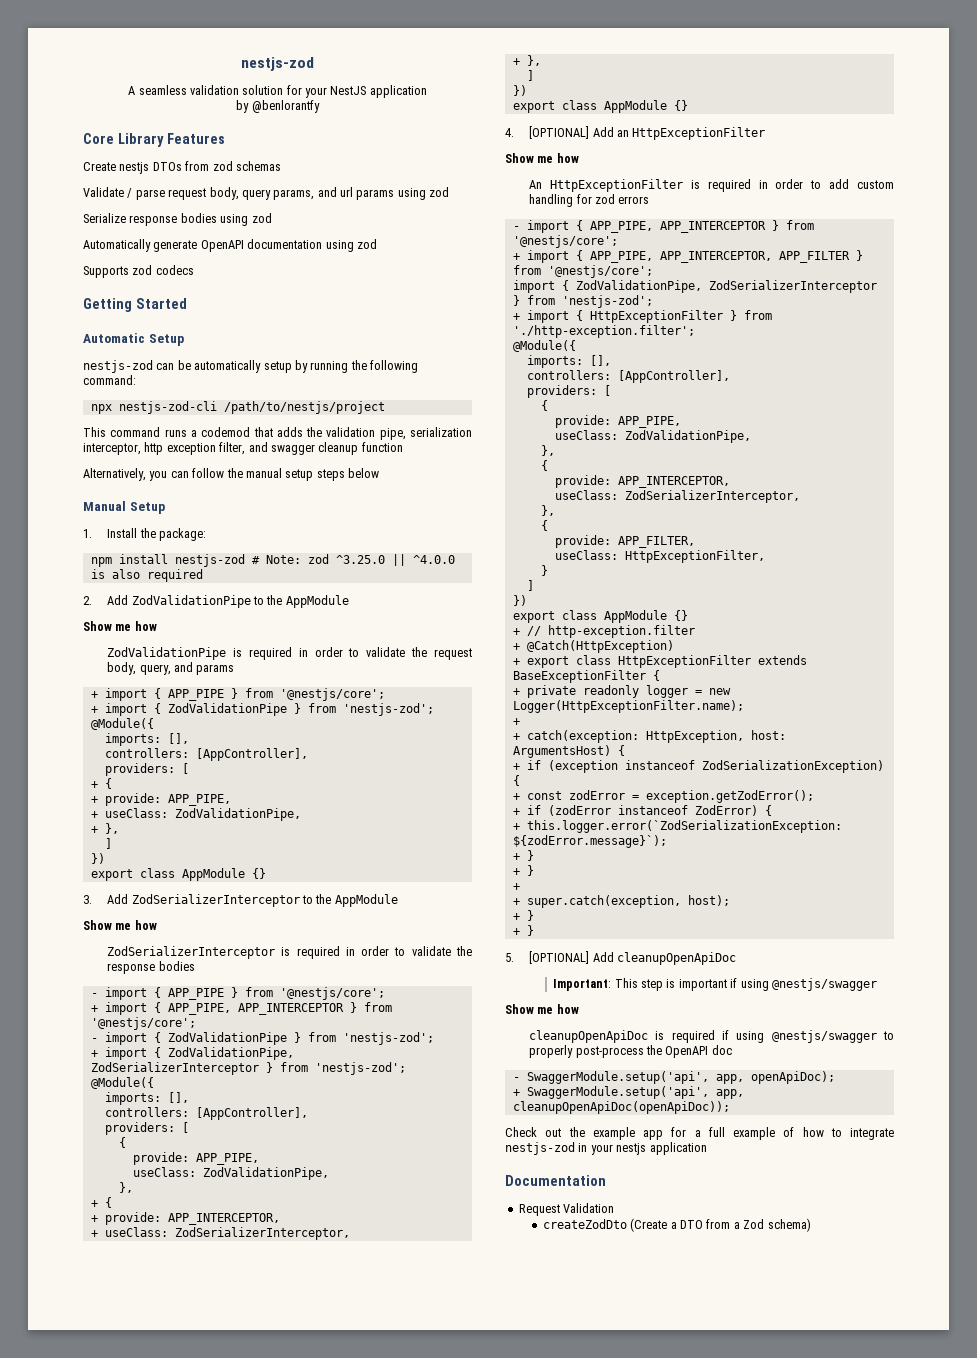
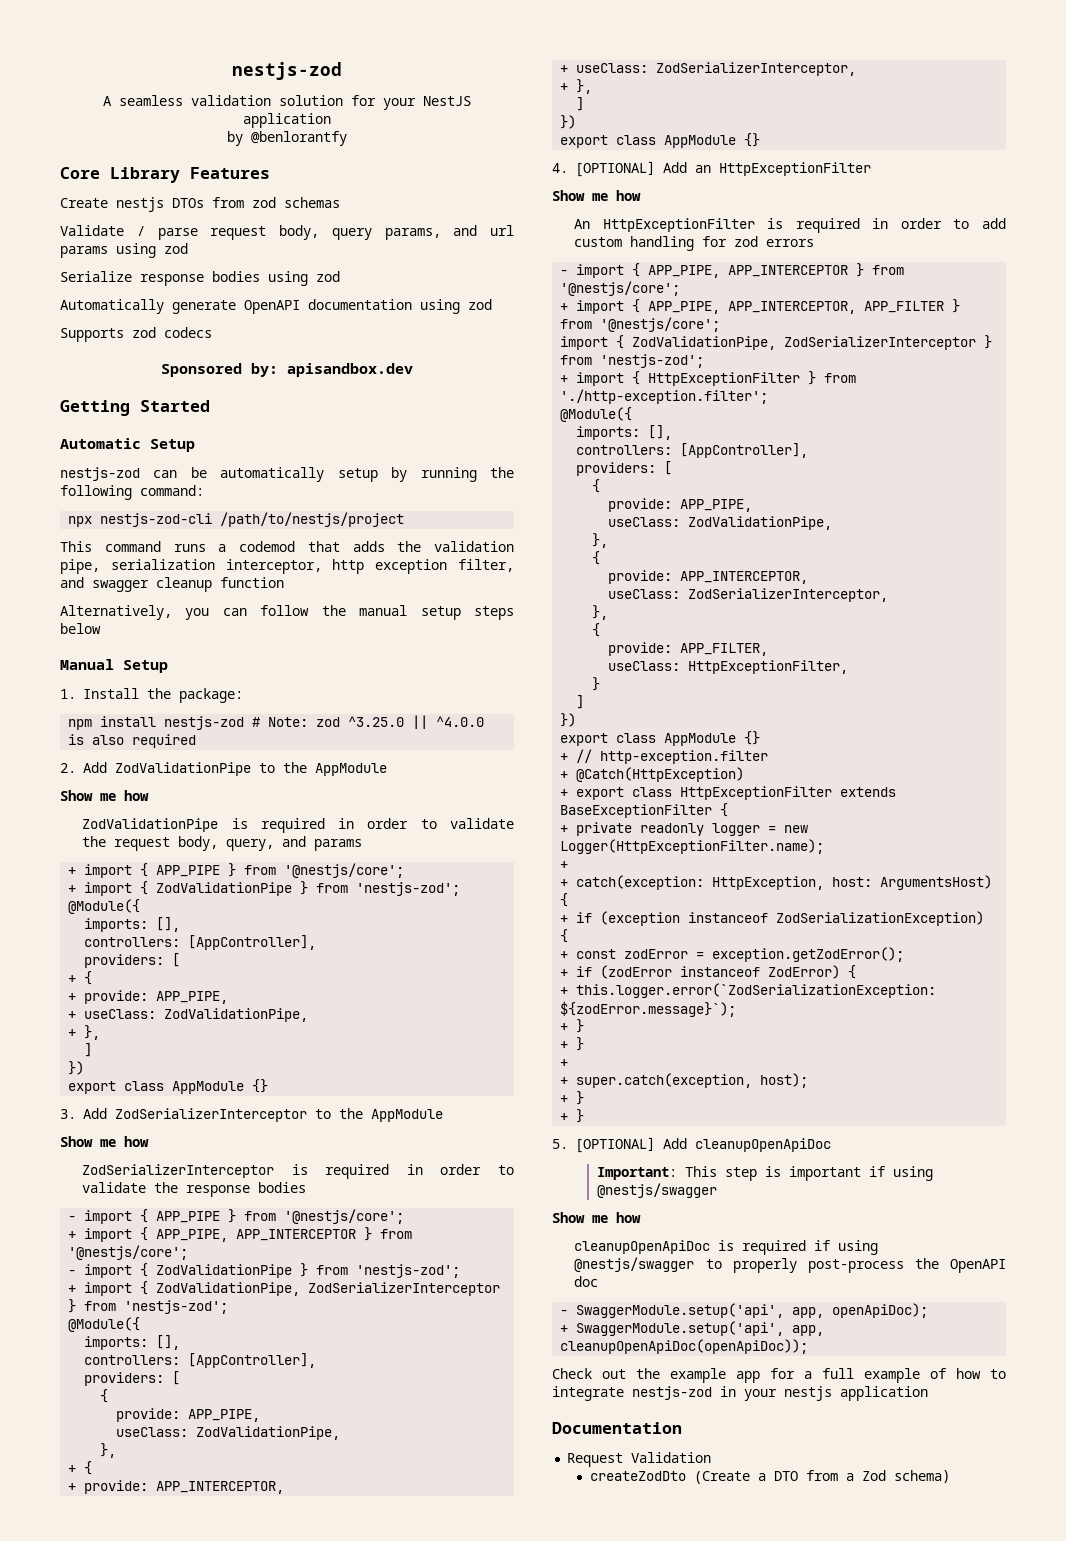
+ Sponsored by: apisandbox.dev

